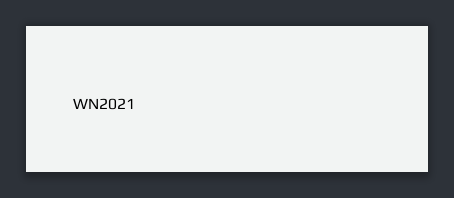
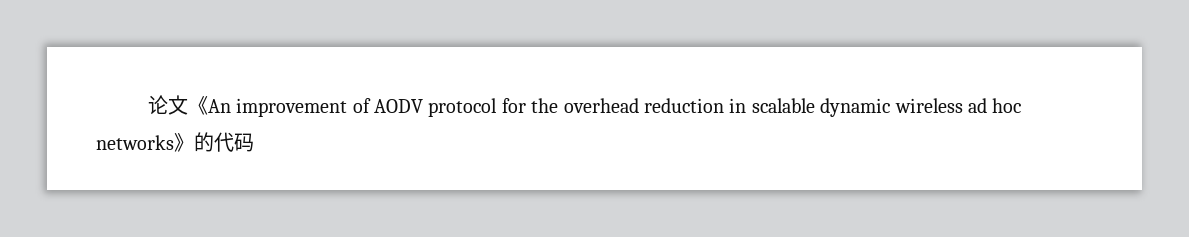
- WN2021
+ 论文《An improvement of AODV protocol for the overhead reduction in scalable dynamic wireless ad hoc networks》的代码

